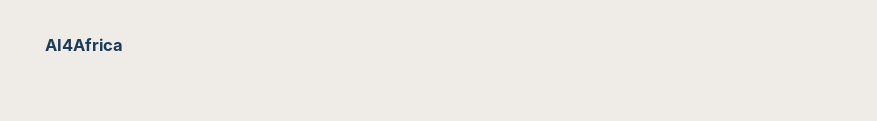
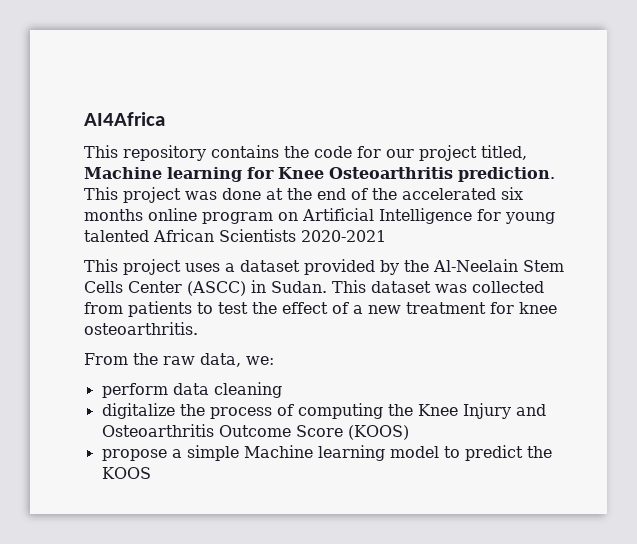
+ This repository contains the code for our project titled, Machine learning for Knee Osteoarthritis prediction. This project was done at the end of the accelerated six months online program on Artificial Intelligence for young talented African Scientists 2020-2021
+ This project uses a dataset provided by the Al-Neelain Stem Cells Center (ASCC) in Sudan. This dataset was collected from patients to test the effect of a new treatment for knee osteoarthritis.
+ From the raw data, we:
+ perform data cleaning
+ digitalize the process of computing the Knee Injury and Osteoarthritis Outcome Score (KOOS)
+ propose a simple Machine learning model to predict the KOOS

